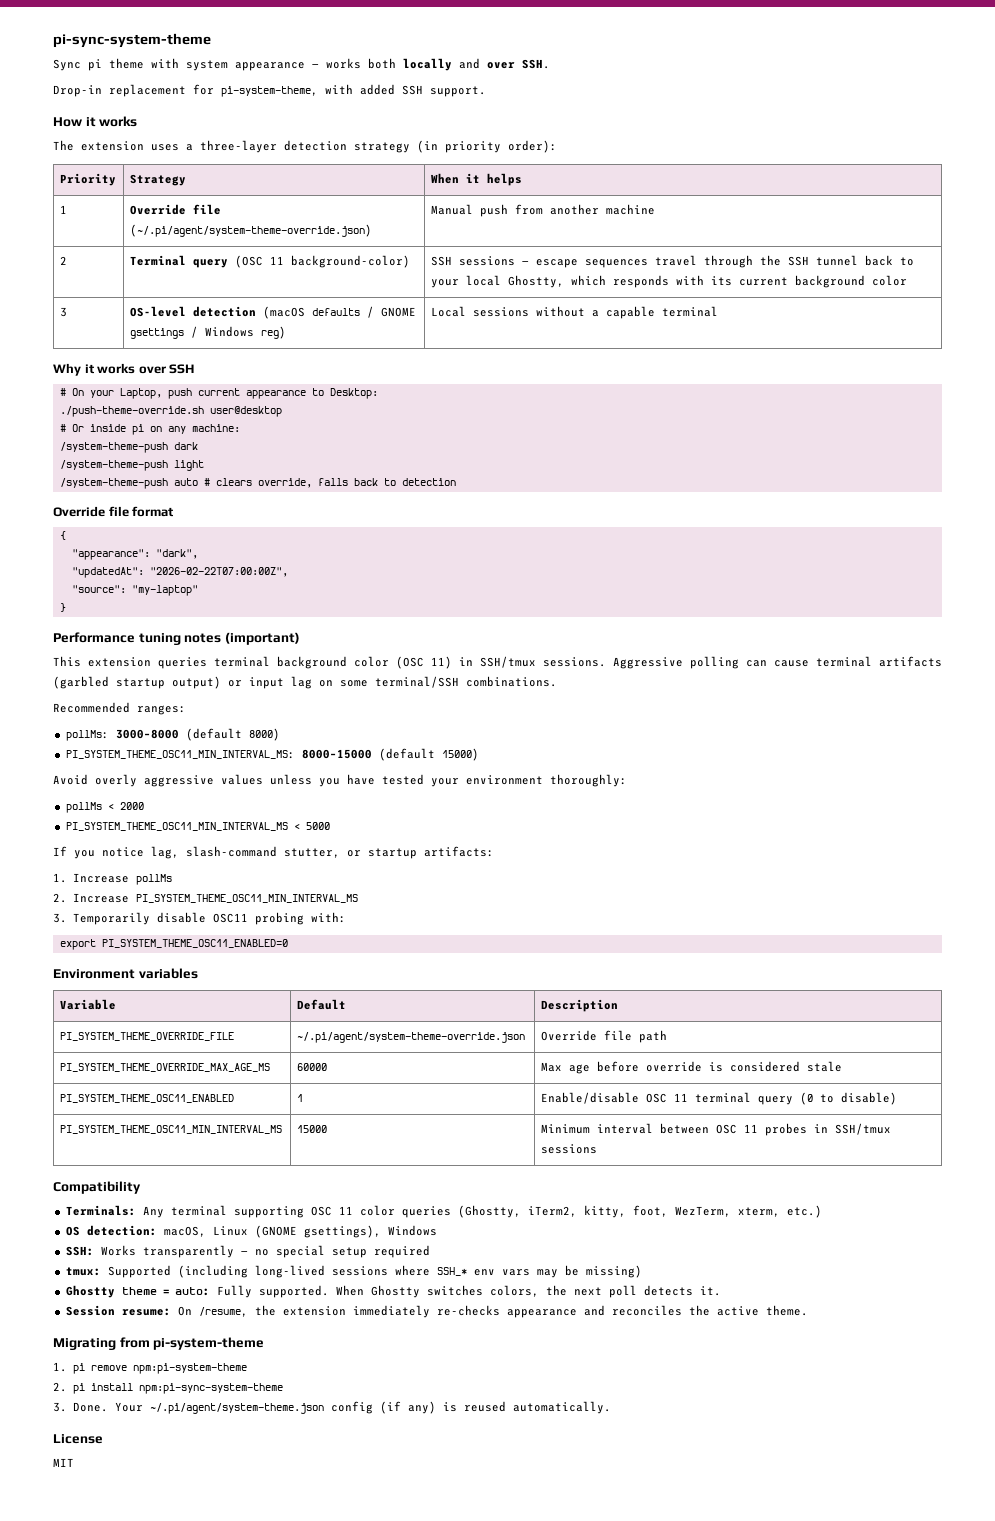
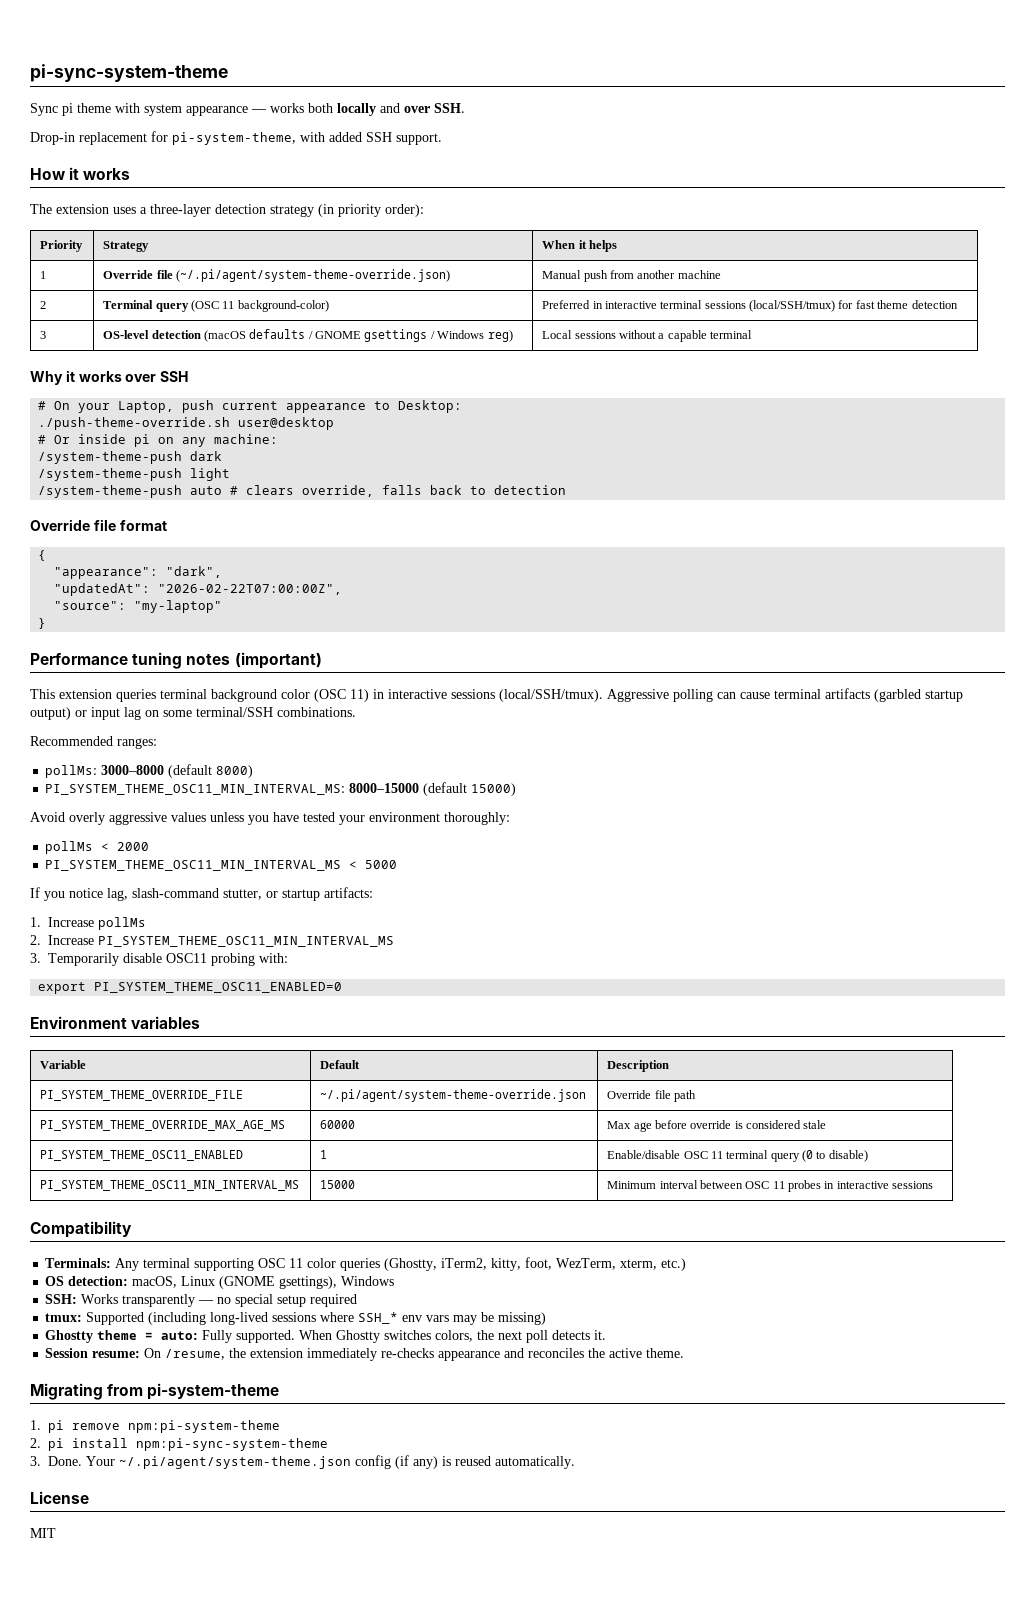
- 2 | Terminal query (OSC 11 background-color) | SSH sessions — escape sequences travel through the SSH tunnel back to your local Ghostty, which responds with its current background color
+ 2 | Terminal query (OSC 11 background-color) | Preferred in interactive terminal sessions (local/SSH/tmux) for fast theme detection
- This extension queries terminal background color (OSC 11) in SSH/tmux sessions.
+ This extension queries terminal background color (OSC 11) in interactive sessions (local/SSH/tmux).
- PI_SYSTEM_THEME_OSC11_MIN_INTERVAL_MS | 15000 | Minimum interval between OSC 11 probes in SSH/tmux sessions
+ PI_SYSTEM_THEME_OSC11_MIN_INTERVAL_MS | 15000 | Minimum interval between OSC 11 probes in interactive sessions

